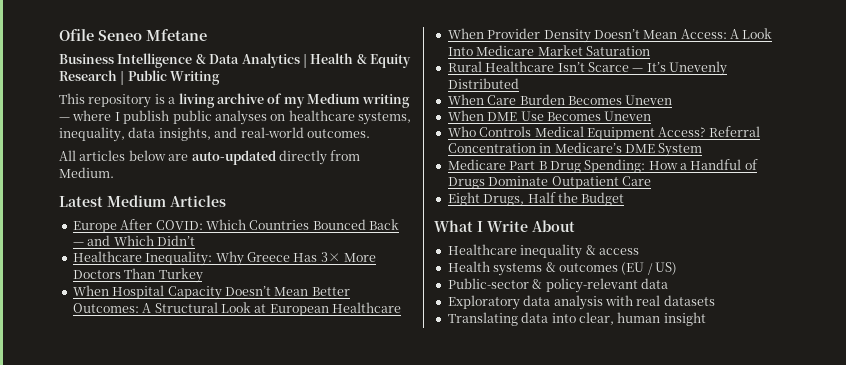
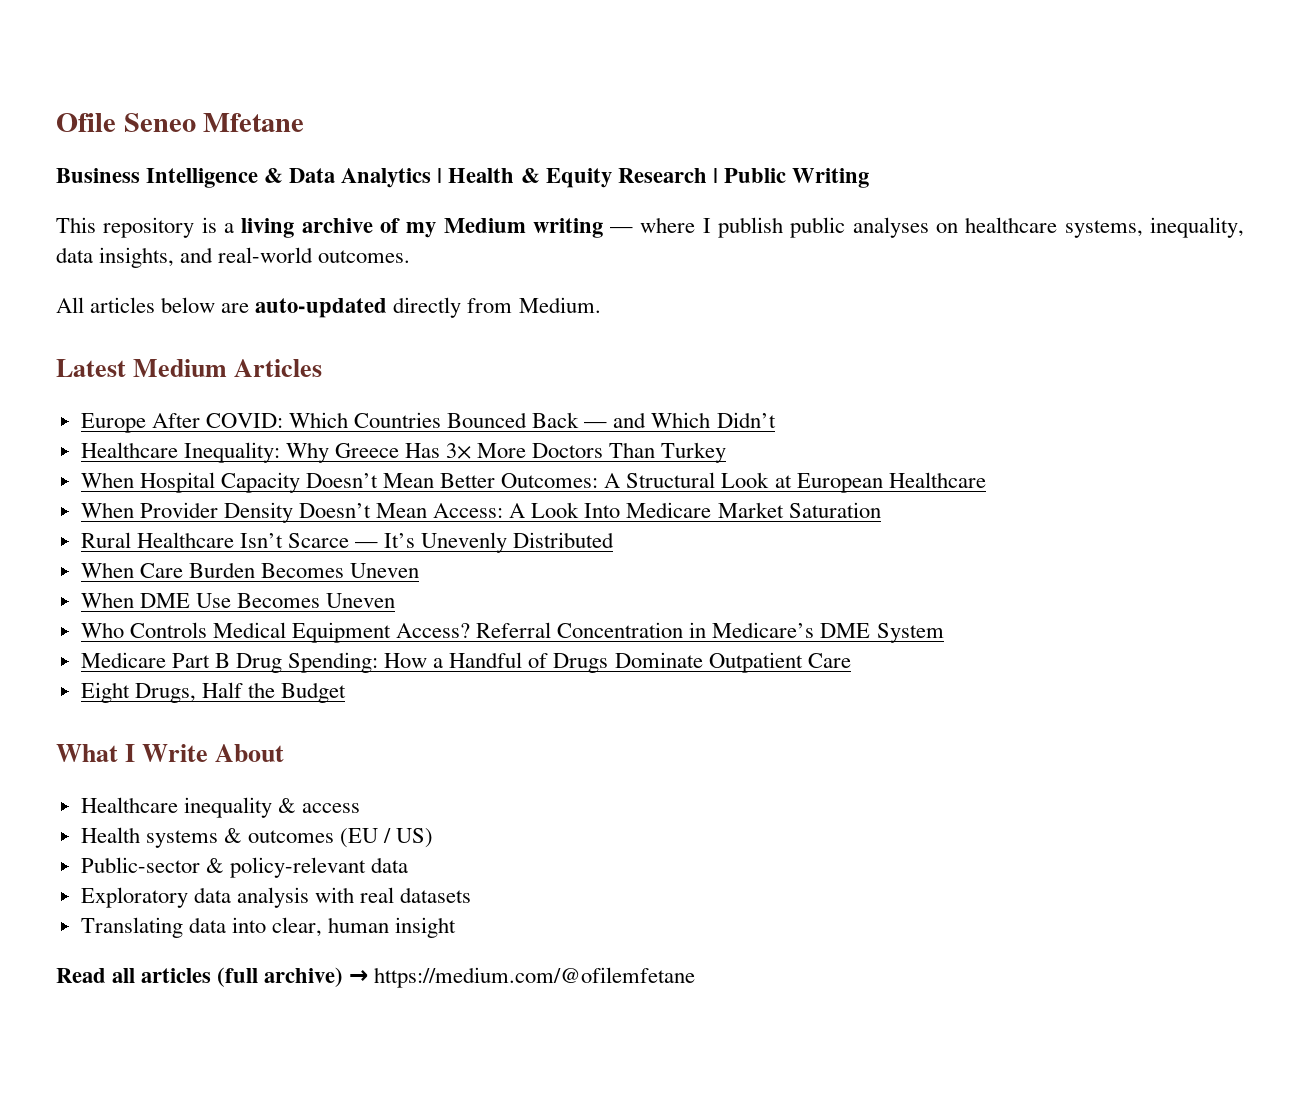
+ Read all articles (full archive) → https://medium.com/@ofilemfetane

